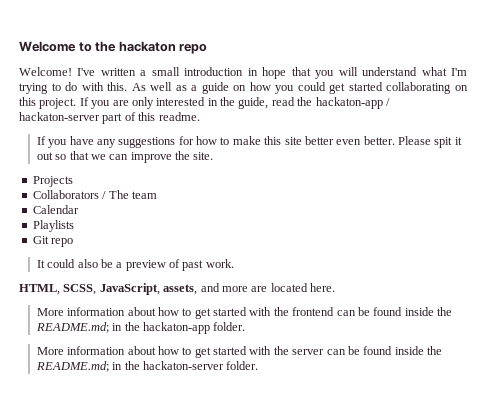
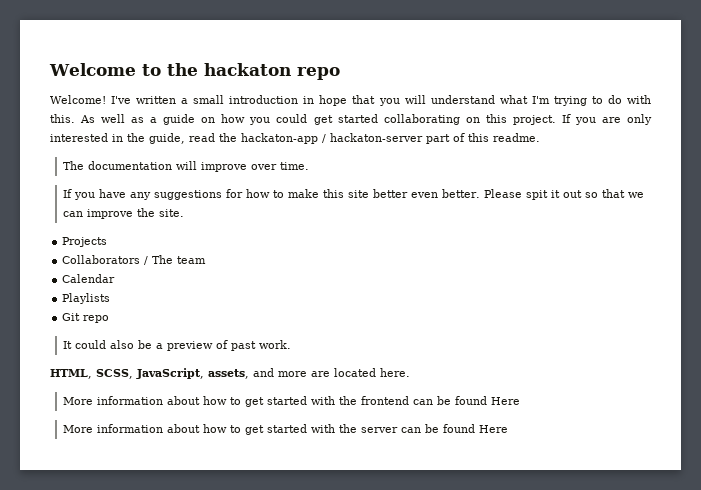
+ The documentation will improve over time.
- More information about how to get started with the frontend can be found inside the README.md; in the hackaton-app folder.
+ More information about how to get started with the frontend can be found Here
- More information about how to get started with the server can be found inside the README.md; in the hackaton-server folder.
+ More information about how to get started with the server can be found Here

